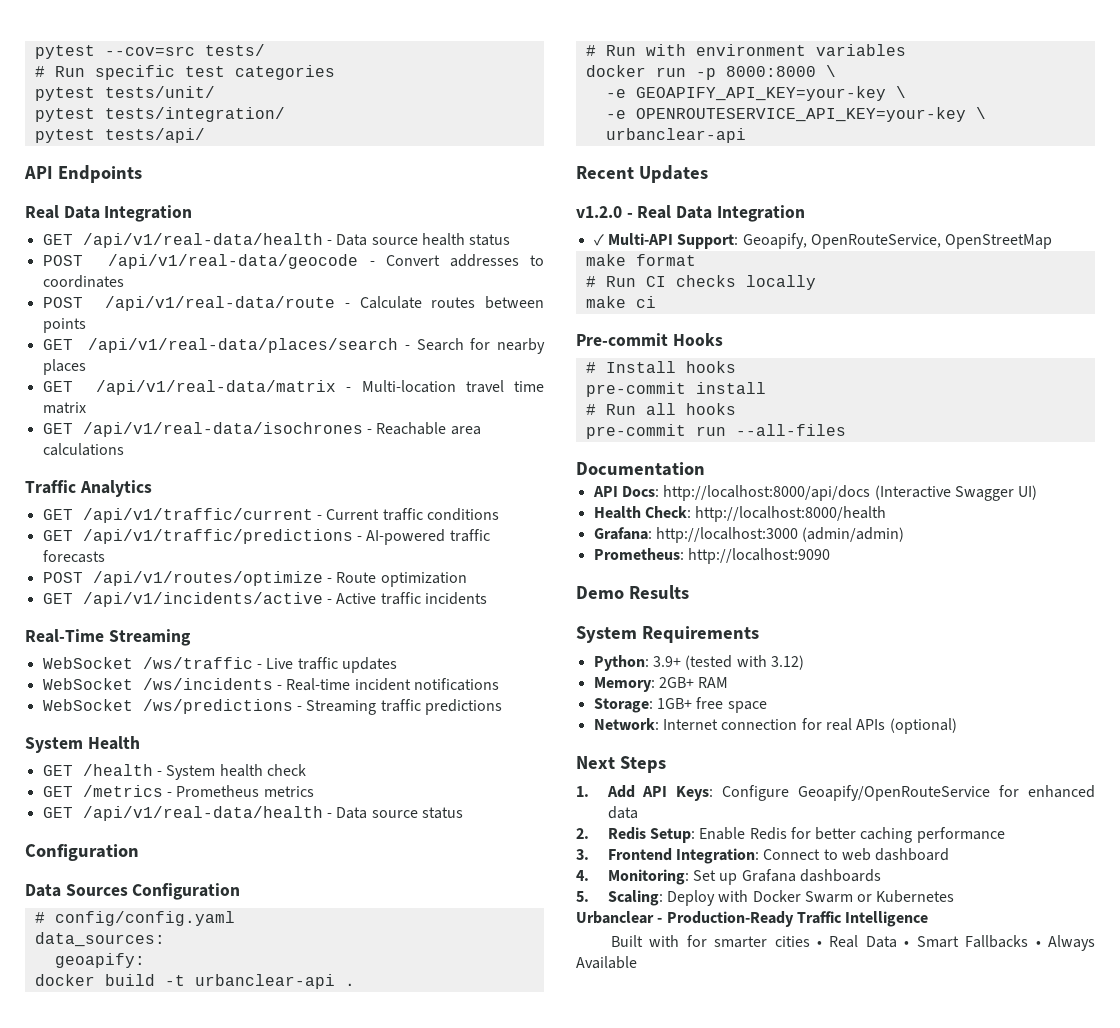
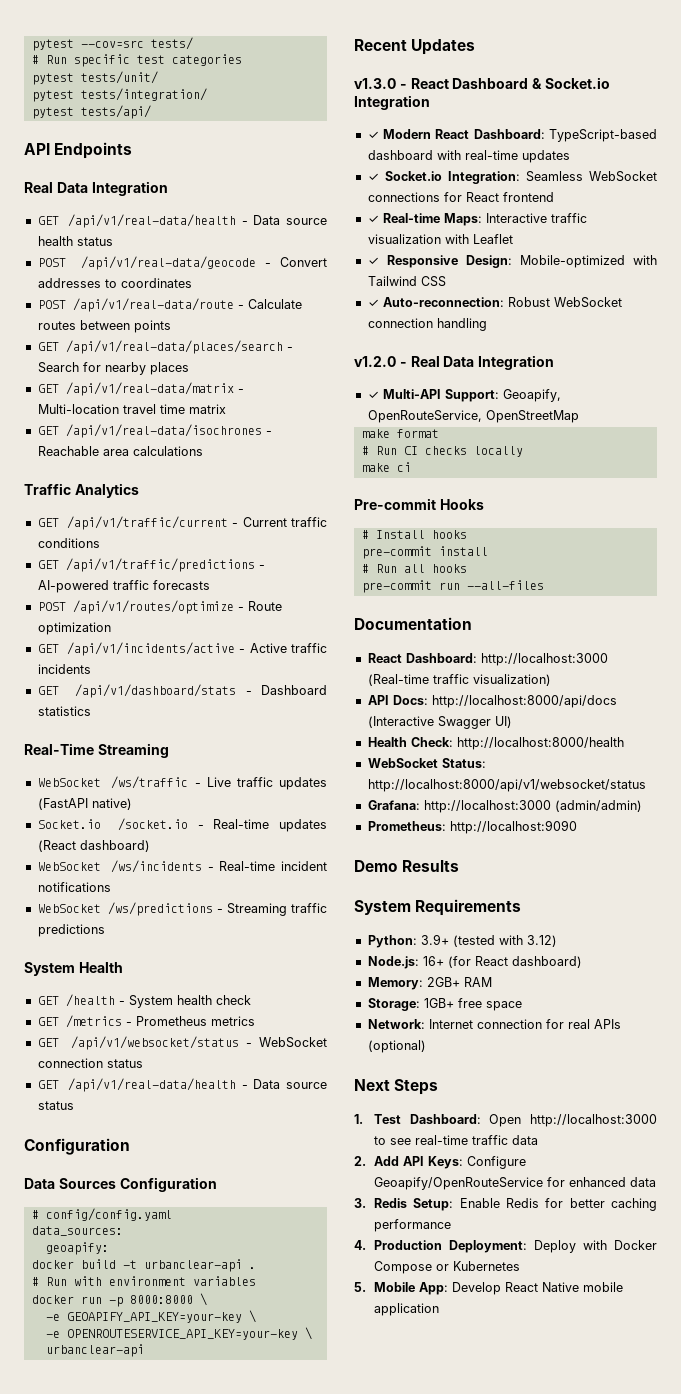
+ GET /api/v1/dashboard/stats - Dashboard statistics
- WebSocket /ws/traffic - Live traffic updates
+ WebSocket /ws/traffic - Live traffic updates (FastAPI native)
+ Socket.io /socket.io - Real-time updates (React dashboard)
+ GET /api/v1/websocket/status - WebSocket connection status
+ v1.3.0 - React Dashboard & Socket.io Integration
+ ✓ Modern React Dashboard: TypeScript-based dashboard with real-time updates
+ ✓ Socket.io Integration: Seamless WebSocket connections for React frontend
+ ✓ Real-time Maps: Interactive traffic visualization with Leaflet
+ ✓ Responsive Design: Mobile-optimized with Tailwind CSS
+ ✓ Auto-reconnection: Robust WebSocket connection handling
+ React Dashboard: http://localhost:3000 (Real-time traffic visualization)
+ WebSocket Status: http://localhost:8000/api/v1/websocket/status
+ Node.js: 16+ (for React dashboard)
- 1. Add API Keys: Configure Geoapify/OpenRouteService for enhanced data
+ 1. Test Dashboard: Open http://localhost:3000 to see real-time traffic data
+ 2. Add API Keys: Configure Geoapify/OpenRouteService for enhanced data
- 2. Redis Setup: Enable Redis for better caching performance
+ 3. Redis Setup: Enable Redis for better caching performance
- 3. Frontend Integration: Connect to web dashboard
- 4. Monitoring: Set up Grafana dashboards
- 5. Scaling: Deploy with Docker Swarm or Kubernetes
+ 4. Production Deployment: Deploy with Docker Compose or Kubernetes
- Urbanclear - Production-Ready Traffic Intelligence
- Built with for smarter cities • Real Data • Smart Fallbacks • Always Available
+ 5. Mobile App: Develop React Native mobile application

